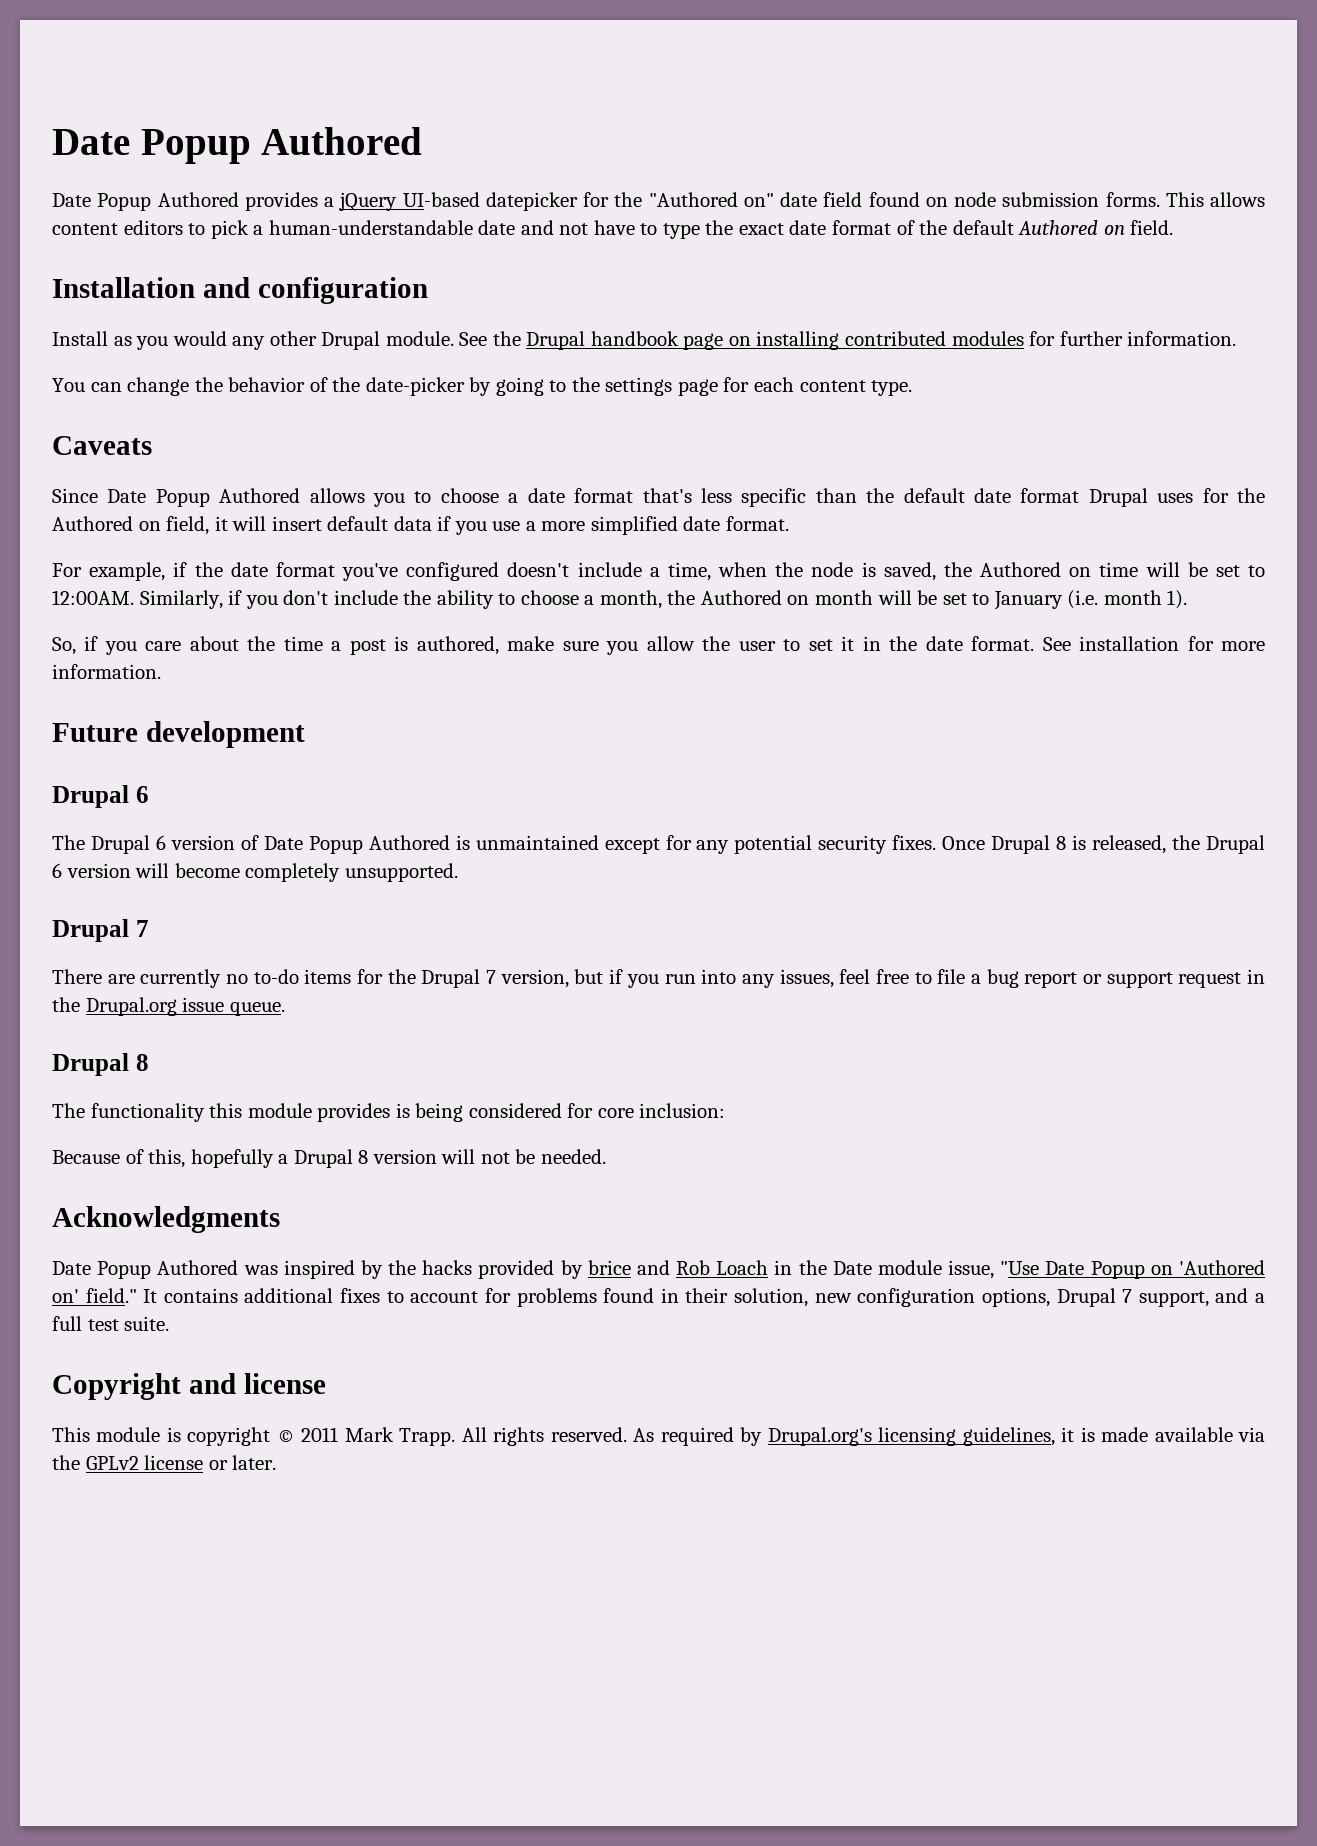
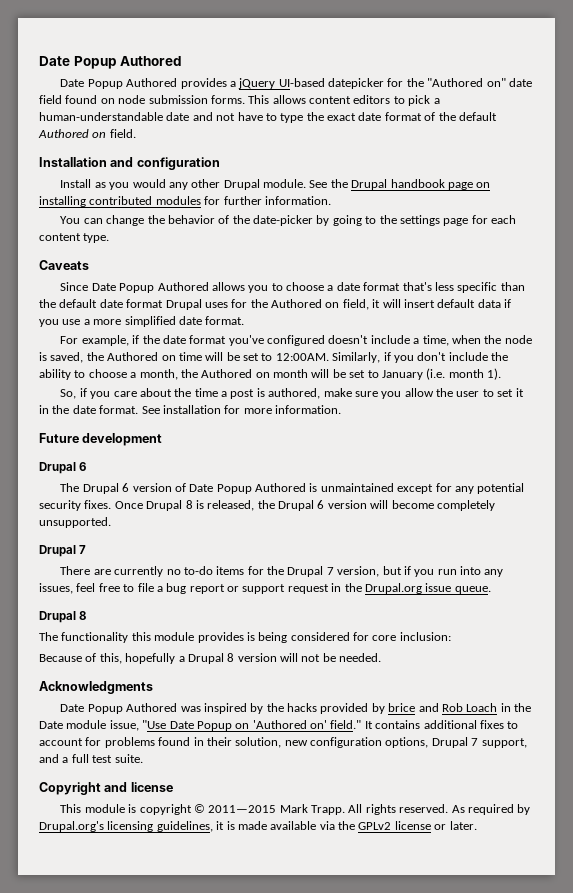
- This module is copyright © 2011 Mark Trapp.
+ This module is copyright © 2011—2015 Mark Trapp.

